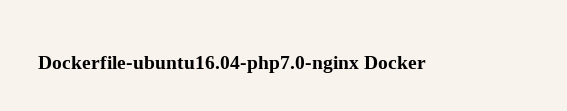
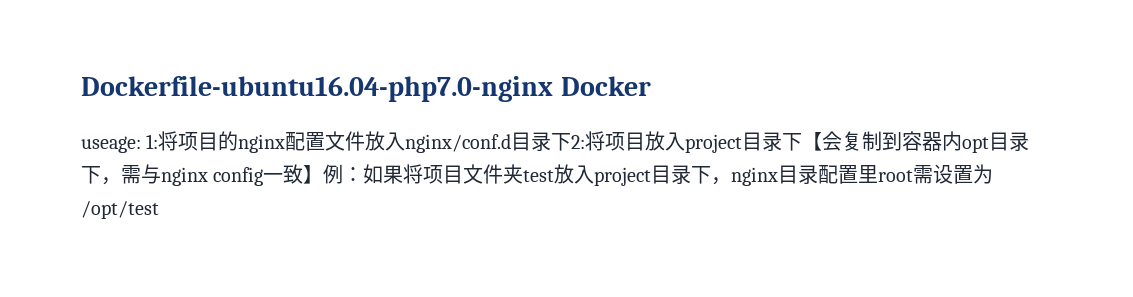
+ useage: 1:将项目的nginx配置文件放入nginx/conf.d目录下2:将项目放入project目录下【会复制到容器内opt目录下，需与nginx config一致】例：如果将项目文件夹test放入project目录下，nginx目录配置里root需设置为/opt/test

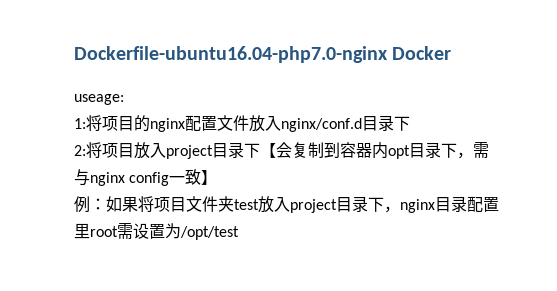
- useage: 1:将项目的nginx配置文件放入nginx/conf.d目录下2:将项目放入project目录下【会复制到容器内opt目录下，需与nginx config一致】例：如果将项目文件夹test放入project目录下，nginx目录配置里root需设置为/opt/test
+ useage:
+ 1:将项目的nginx配置文件放入nginx/conf.d目录下
+ 2:将项目放入project目录下【会复制到容器内opt目录下，需与nginx config一致】
+ 例：如果将项目文件夹test放入project目录下，nginx目录配置里root需设置为/opt/test

